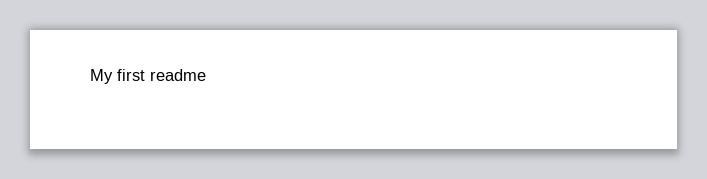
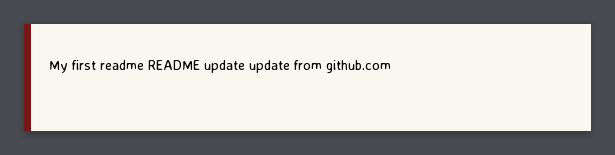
- My first readme
+ My first readme README update update from github.com

